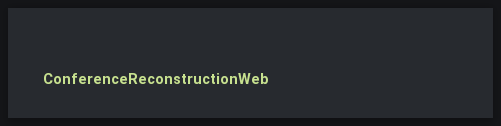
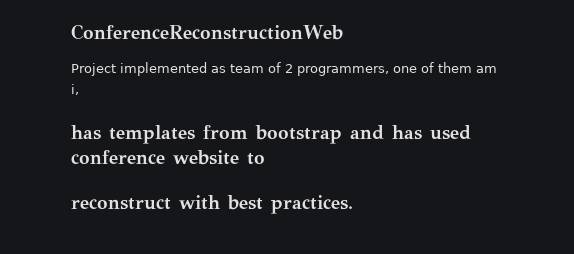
+ Project implemented as team of 2 programmers, one of them am i,
+ has templates from bootstrap and has used conference website to
+ reconstruct with best practices.

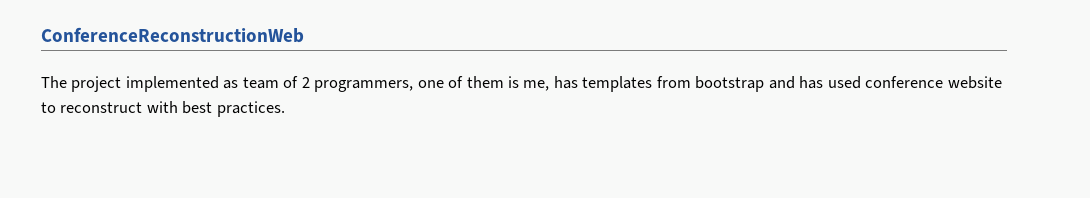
- Project implemented as team of 2 programmers, one of them am i,
- has templates from bootstrap and has used conference website to
- reconstruct with best practices.
+ The project implemented as team of 2 programmers, one of them is me, has templates from bootstrap and has used conference website to reconstruct with best practices.

